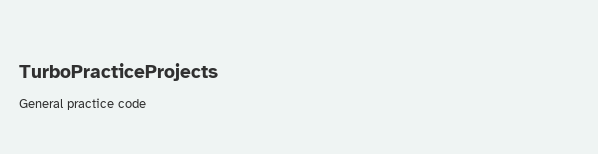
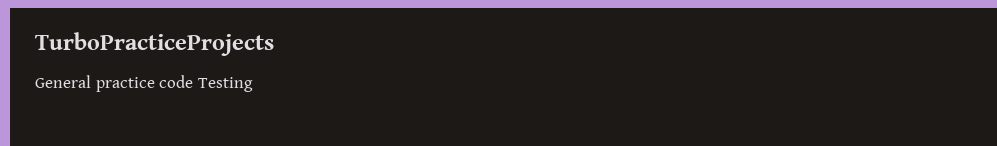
- General practice code
+ General practice code Testing

